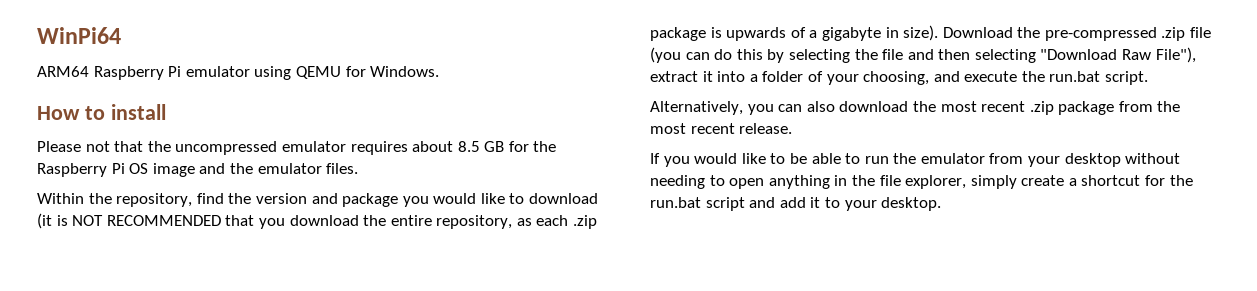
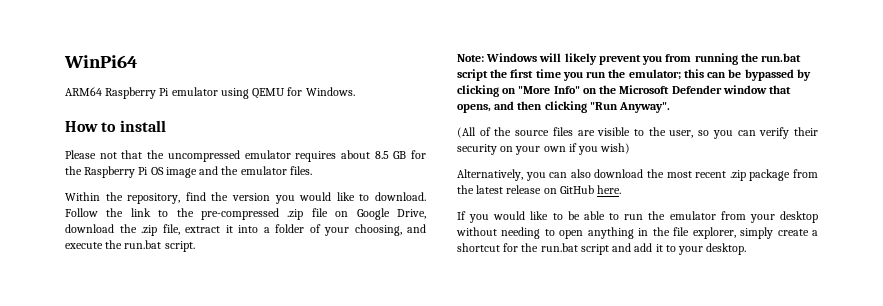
- Within the repository, find the version and package you would like to download (it is NOT RECOMMENDED that you download the entire repository, as each .zip package is upwards of a gigabyte in size). Download the pre-compressed .zip file (you can do this by selecting the file and then selecting "Download Raw File"), extract it into a folder of your choosing, and execute the run.bat script.
+ Within the repository, find the version you would like to download. Follow the link to the pre-compressed .zip file on Google Drive, download the .zip file, extract it into a folder of your choosing, and execute the run.bat script.
+ Note: Windows will likely prevent you from running the run.bat script the first time you run the emulator; this can be bypassed by clicking on "More Info" on the Microsoft Defender window that opens, and then clicking "Run Anyway".
+ (All of the source files are visible to the user, so you can verify their security on your own if you wish)
- Alternatively, you can also download the most recent .zip package from the most recent release.
+ Alternatively, you can also download the most recent .zip package from the latest release on GitHub here.

